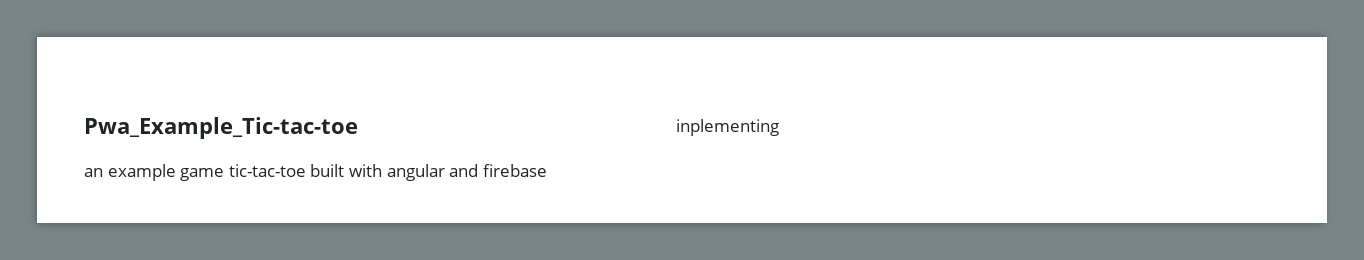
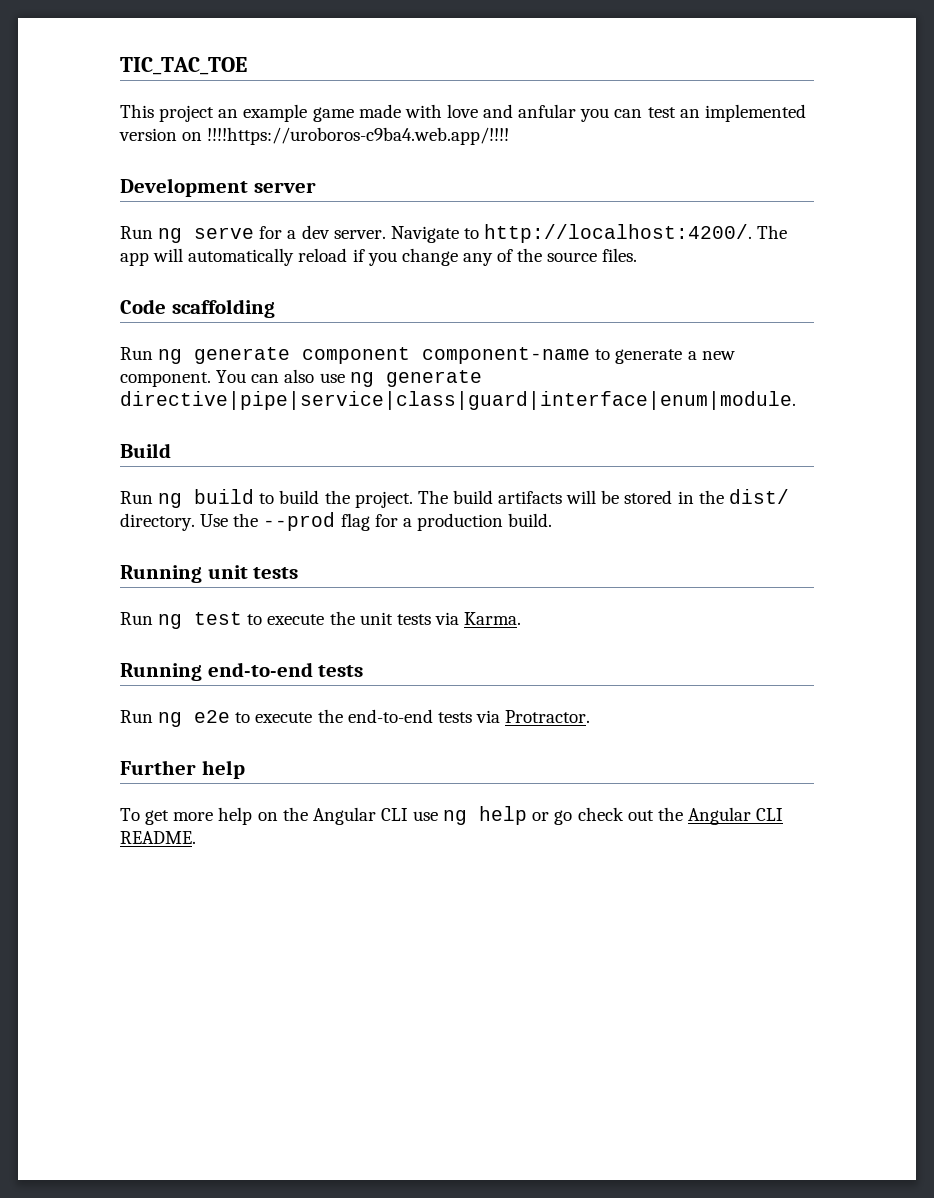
- Pwa_Example_Tic-tac-toe
- an example game tic-tac-toe built with angular and firebase inplementing
+ TIC_TAC_TOE
+ This project an example game made with love and anfular you can test an implemented version on !!!!https://uroboros-c9ba4.web.app/!!!!
+ Development server
+ Run ng serve for a dev server. Navigate to http://localhost:4200/. The app will automatically reload if you change any of the source files.
+ Code scaffolding
+ Run ng generate component component-name to generate a new component. You can also use ng generate directive|pipe|service|class|guard|interface|enum|module.
+ Build
+ Run ng build to build the project. The build artifacts will be stored in the dist/ directory. Use the --prod flag for a production build.
+ Running unit tests
+ Run ng test to execute the unit tests via Karma.
+ Running end-to-end tests
+ Run ng e2e to execute the end-to-end tests via Protractor.
+ Further help
+ To get more help on the Angular CLI use ng help or go check out the Angular CLI README.

